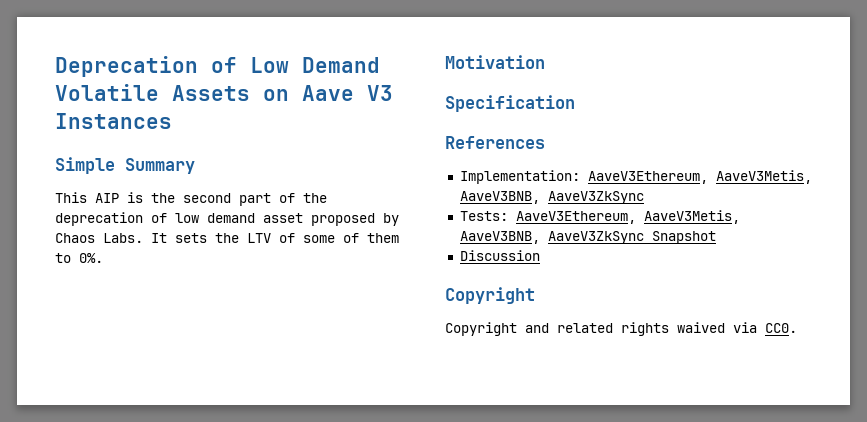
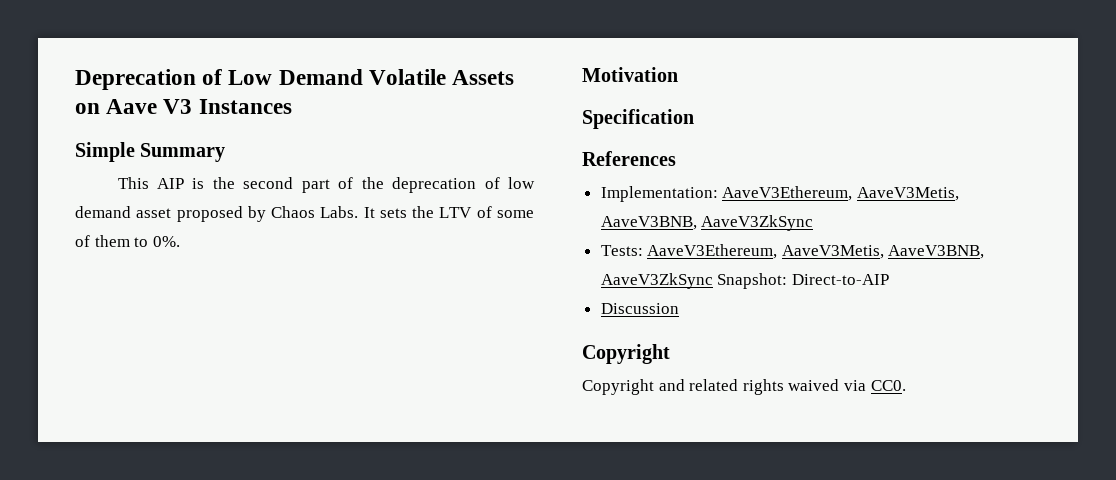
- Tests: AaveV3Ethereum, AaveV3Metis, AaveV3BNB, AaveV3ZkSync Snapshot
+ Tests: AaveV3Ethereum, AaveV3Metis, AaveV3BNB, AaveV3ZkSync Snapshot: Direct-to-AIP

